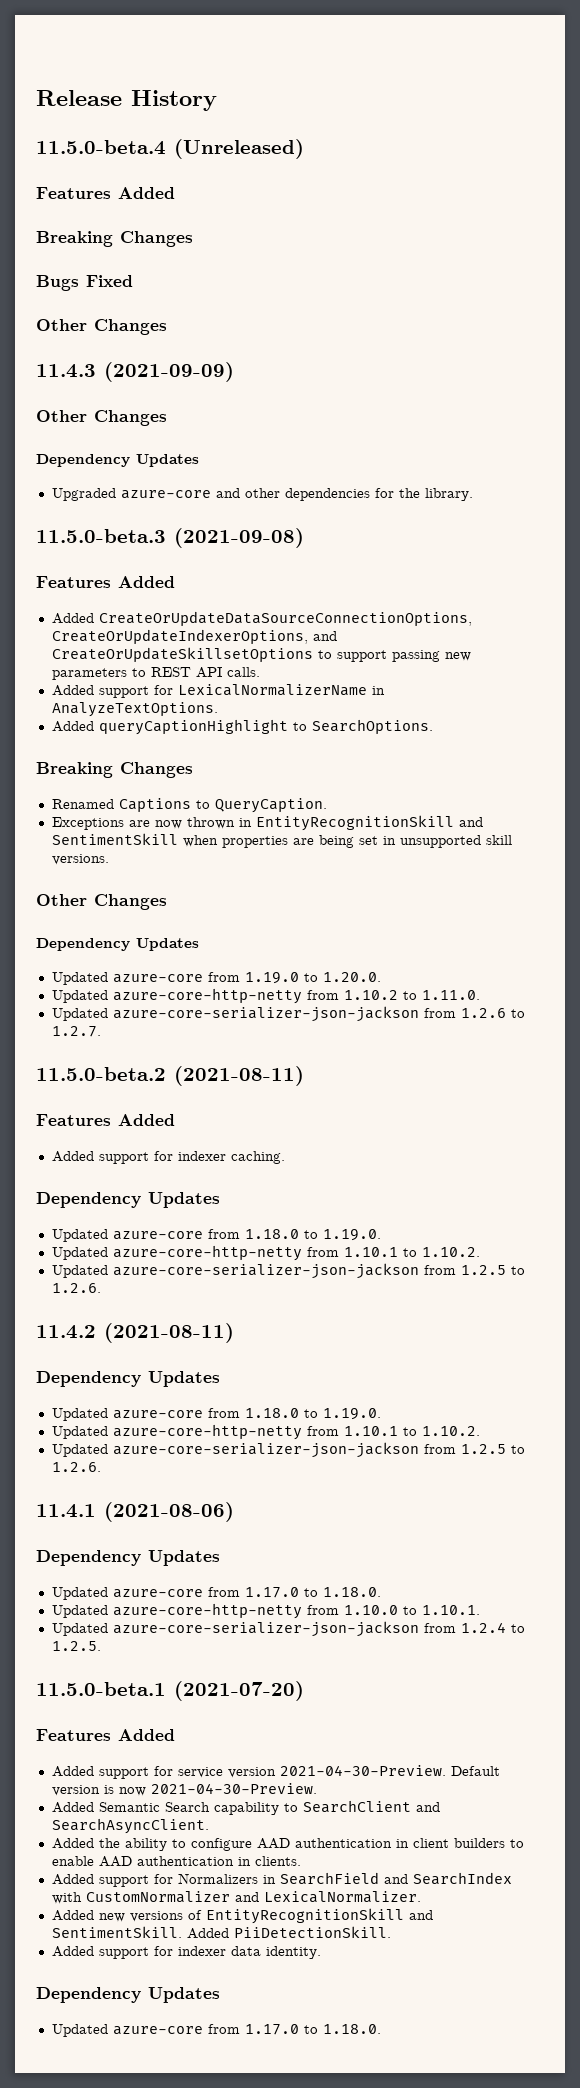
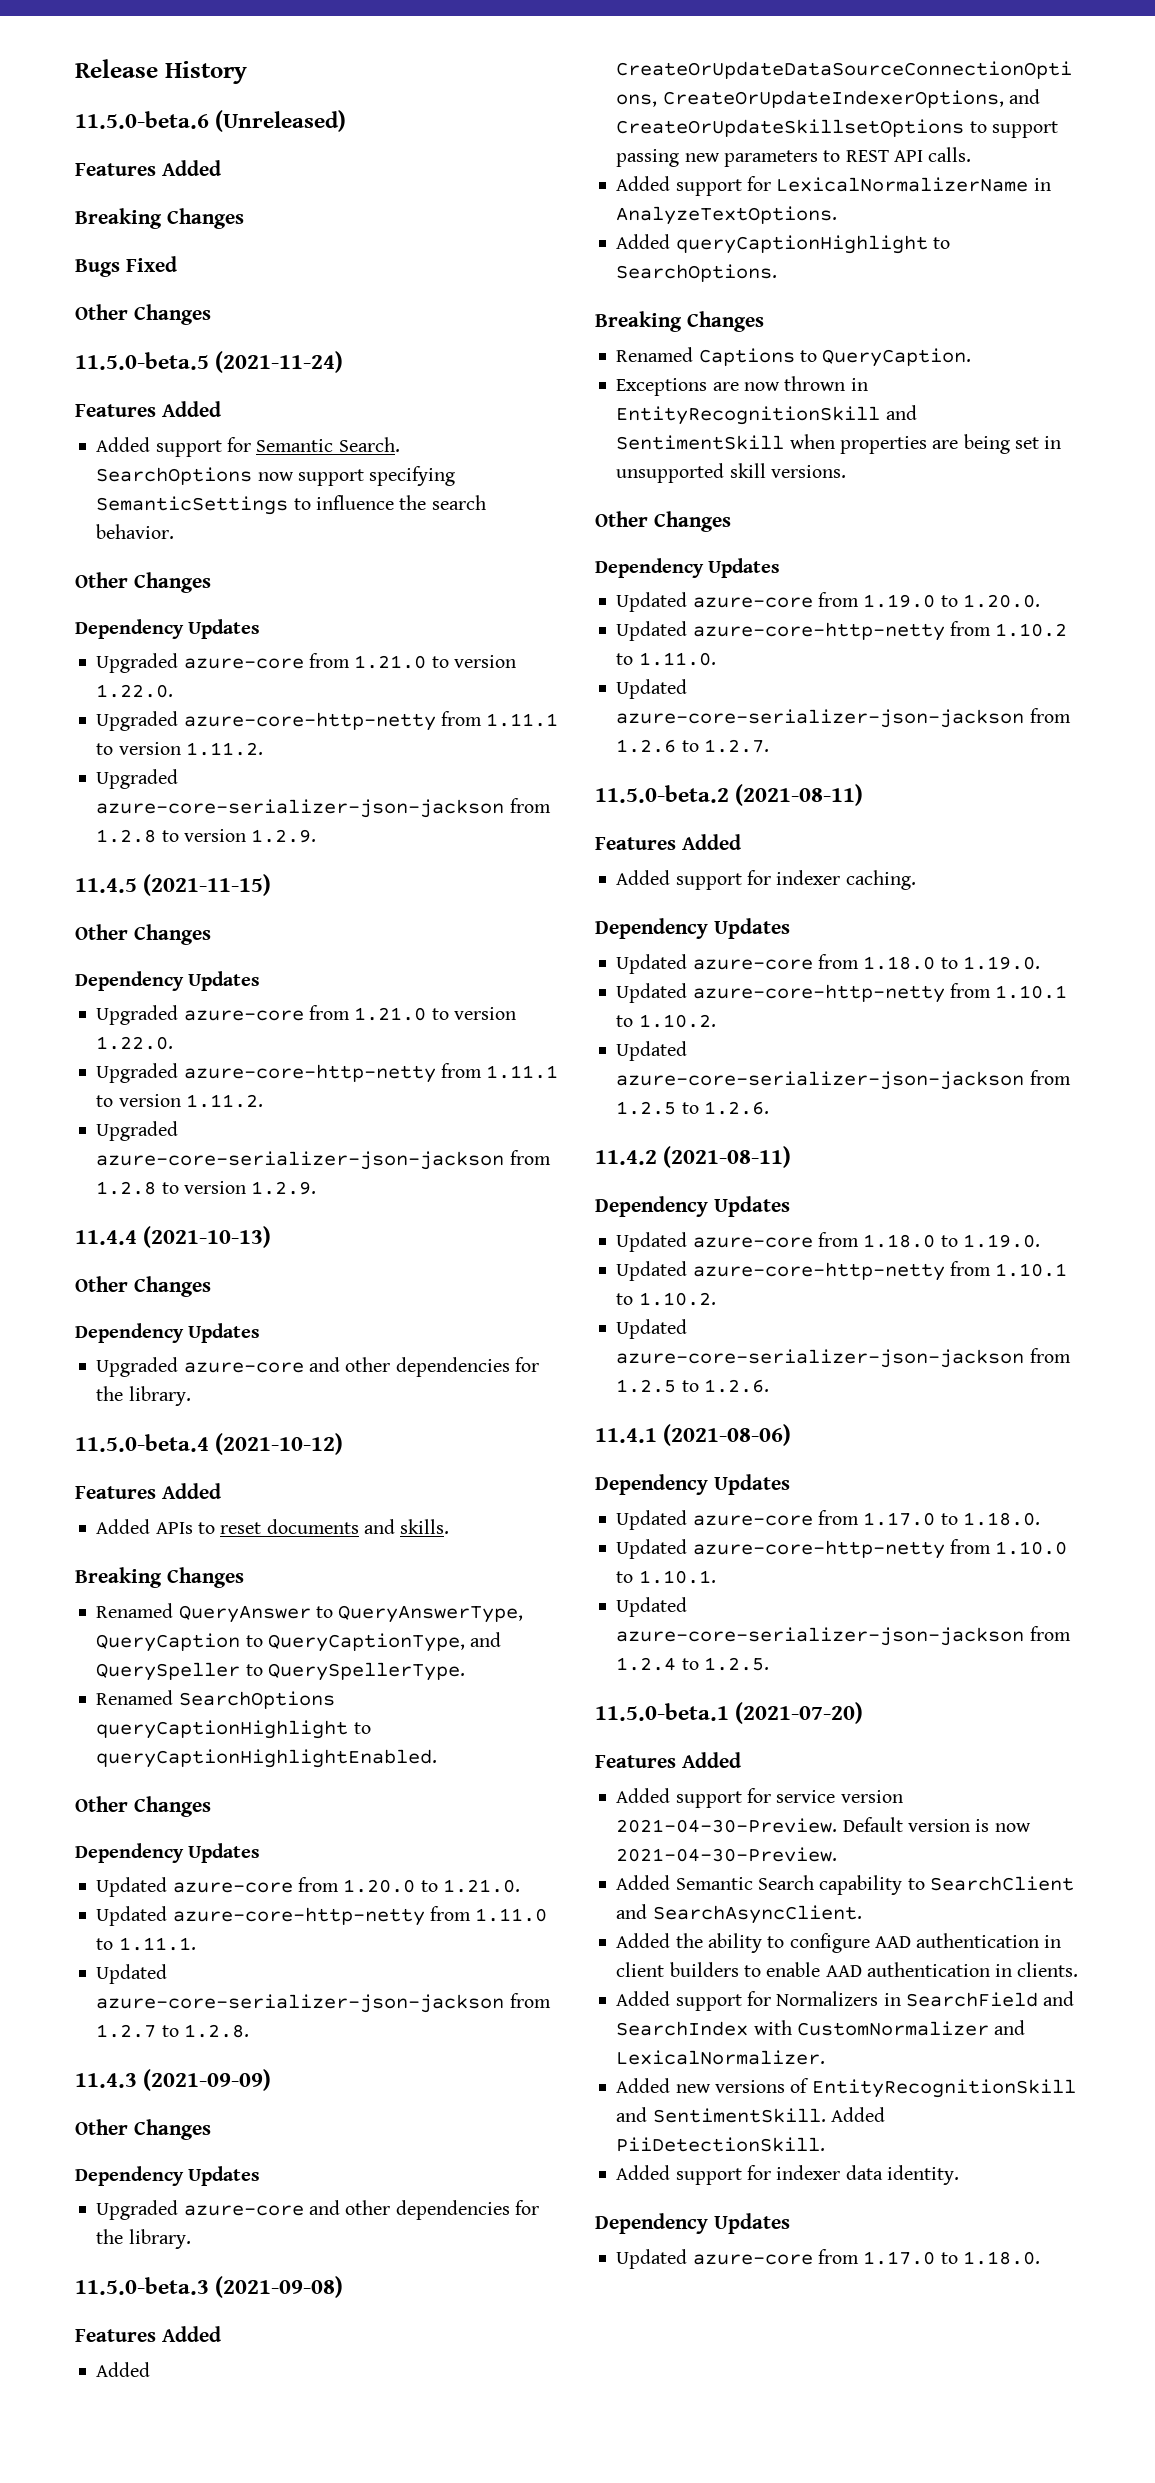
- 11.5.0-beta.4 (Unreleased)
+ 11.5.0-beta.6 (Unreleased)
+ 11.5.0-beta.5 (2021-11-24)
+ Features Added
+ Added support for Semantic Search. SearchOptions now support specifying SemanticSettings to influence the search behavior.
+ Other Changes
+ Dependency Updates
+ Upgraded azure-core from 1.21.0 to version 1.22.0.
+ Upgraded azure-core-http-netty from 1.11.1 to version 1.11.2.
+ Upgraded azure-core-serializer-json-jackson from 1.2.8 to version 1.2.9.
+ 11.4.5 (2021-11-15)
+ Other Changes
+ Dependency Updates
+ Upgraded azure-core from 1.21.0 to version 1.22.0.
+ Upgraded azure-core-http-netty from 1.11.1 to version 1.11.2.
+ Upgraded azure-core-serializer-json-jackson from 1.2.8 to version 1.2.9.
+ 11.4.4 (2021-10-13)
+ Other Changes
+ Dependency Updates
+ Upgraded azure-core and other dependencies for the library.
+ 11.5.0-beta.4 (2021-10-12)
+ Features Added
+ Added APIs to reset documents and skills.
+ Breaking Changes
+ Renamed QueryAnswer to QueryAnswerType, QueryCaption to QueryCaptionType, and QuerySpeller to QuerySpellerType.
+ Renamed SearchOptions queryCaptionHighlight to queryCaptionHighlightEnabled.
+ Other Changes
+ Dependency Updates
+ Updated azure-core from 1.20.0 to 1.21.0.
+ Updated azure-core-http-netty from 1.11.0 to 1.11.1.
+ Updated azure-core-serializer-json-jackson from 1.2.7 to 1.2.8.

